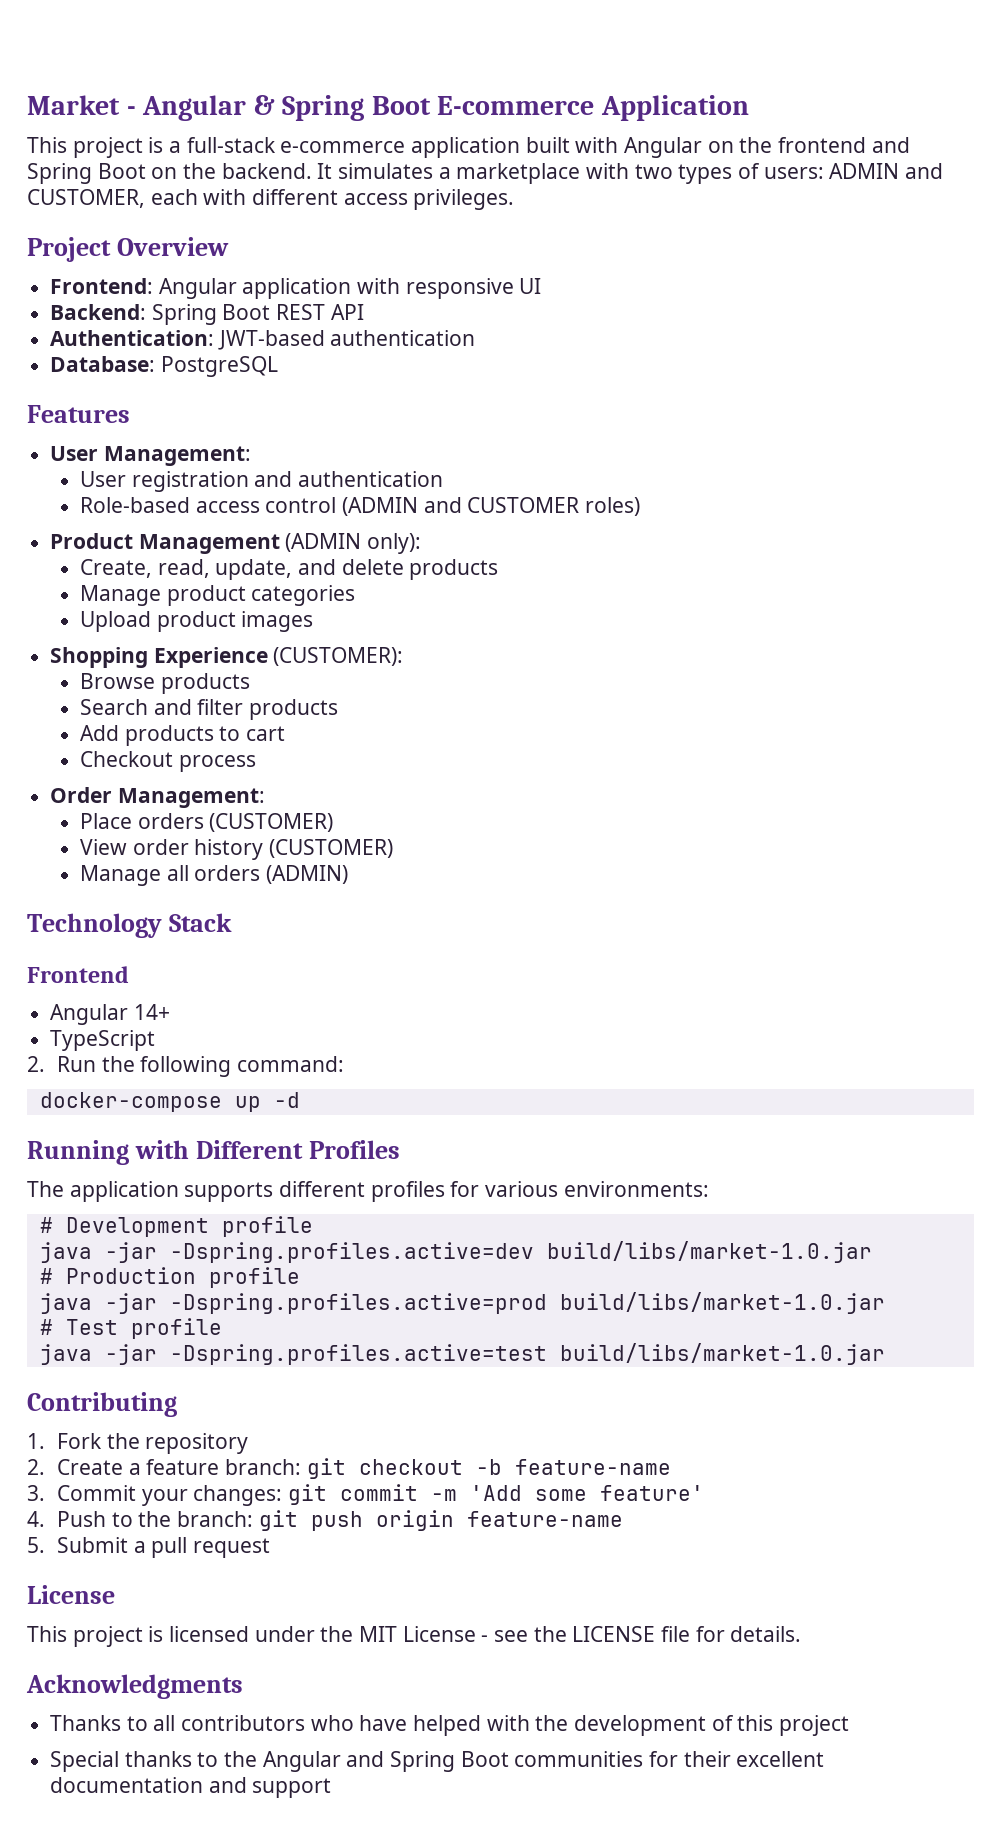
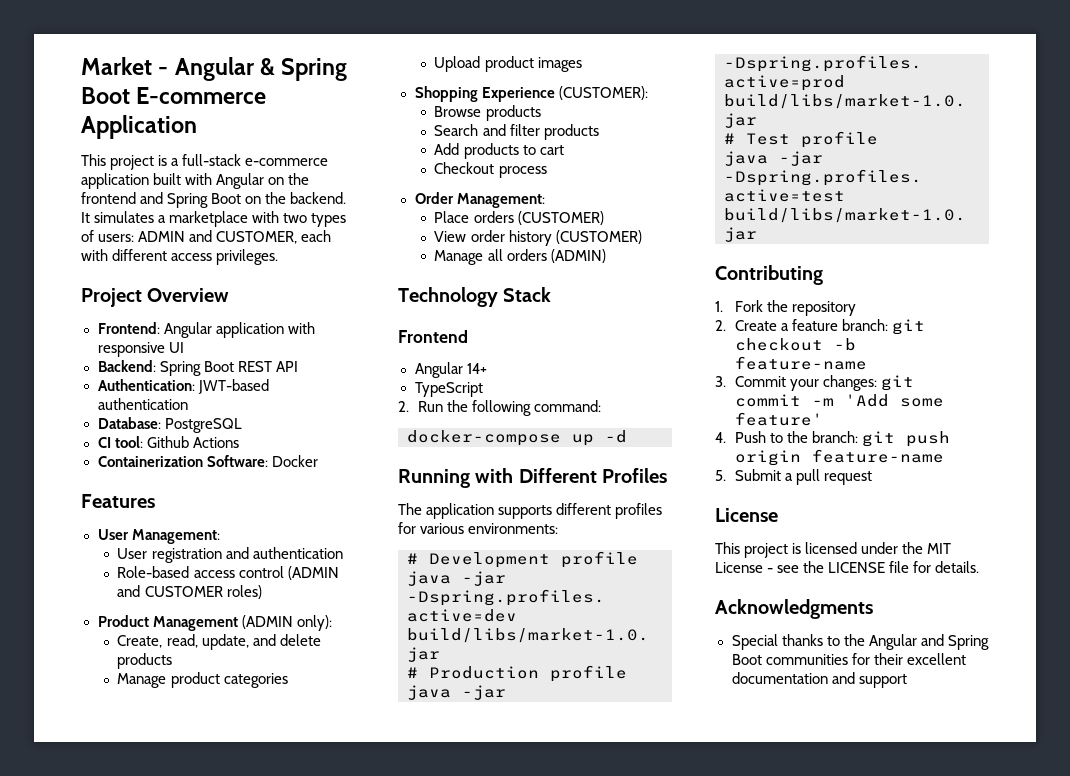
+ CI tool: Github Actions
+ Containerization Software: Docker
- Thanks to all contributors who have helped with the development of this project

